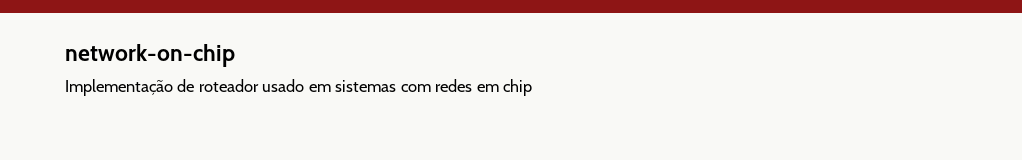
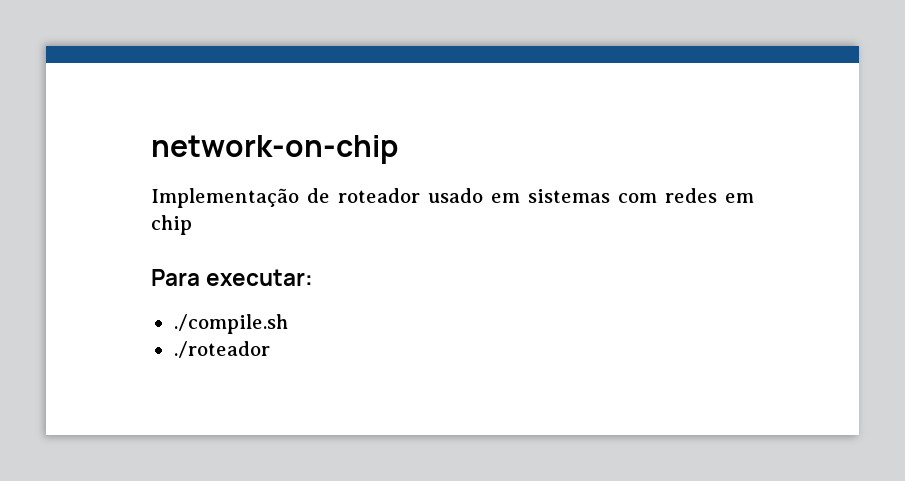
+ Para executar:
+ ./compile.sh
+ ./roteador

